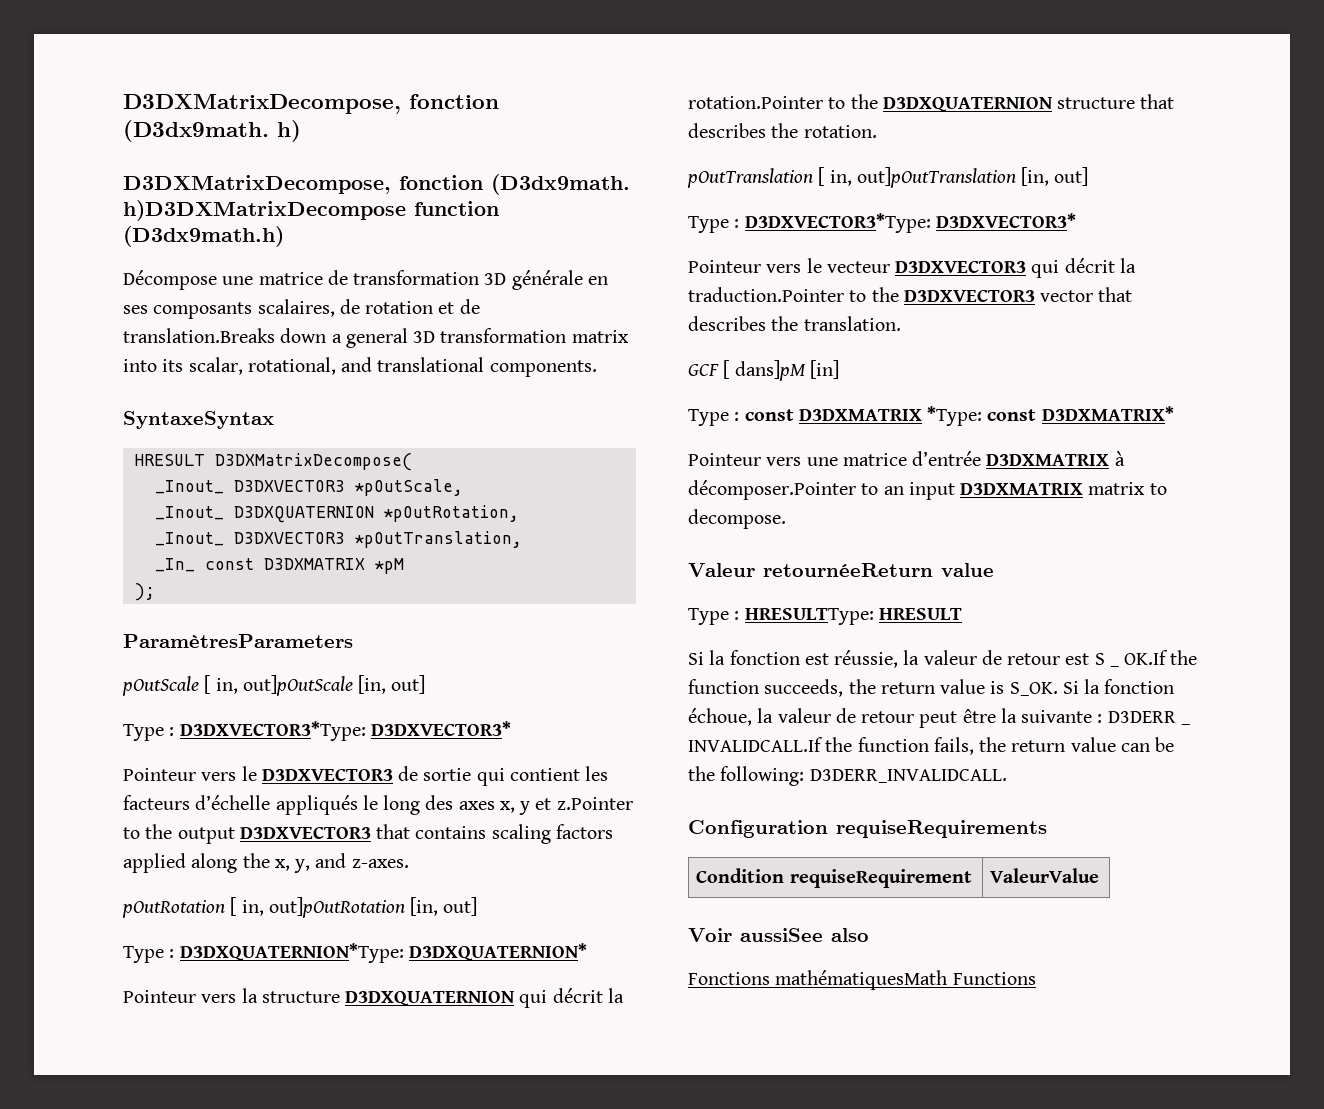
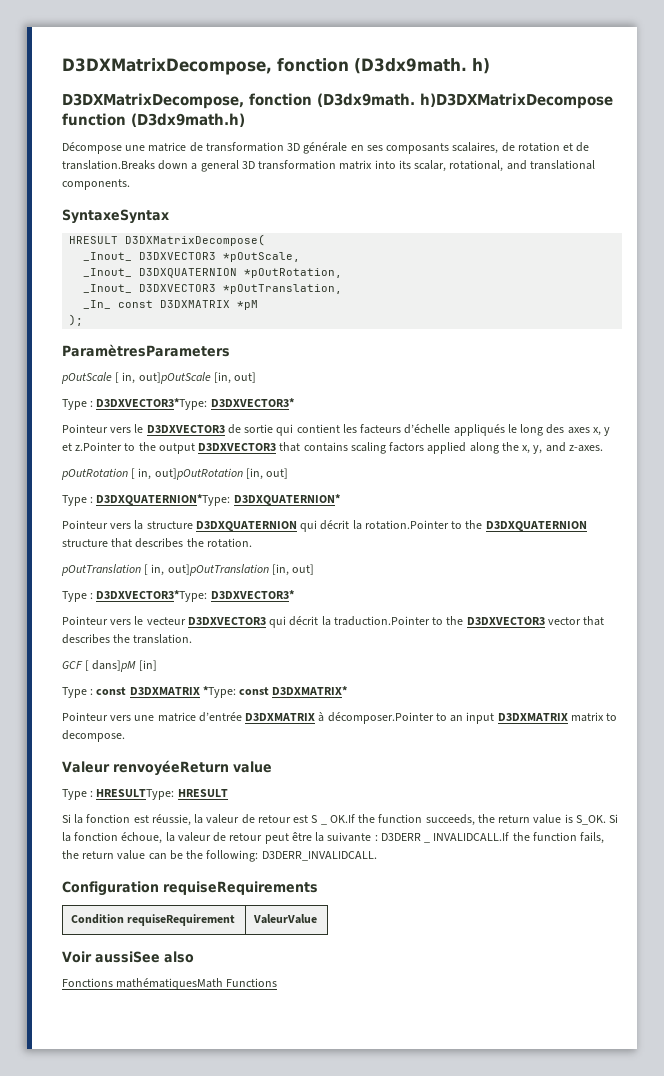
- Valeur retournéeReturn value
+ Valeur renvoyéeReturn value

